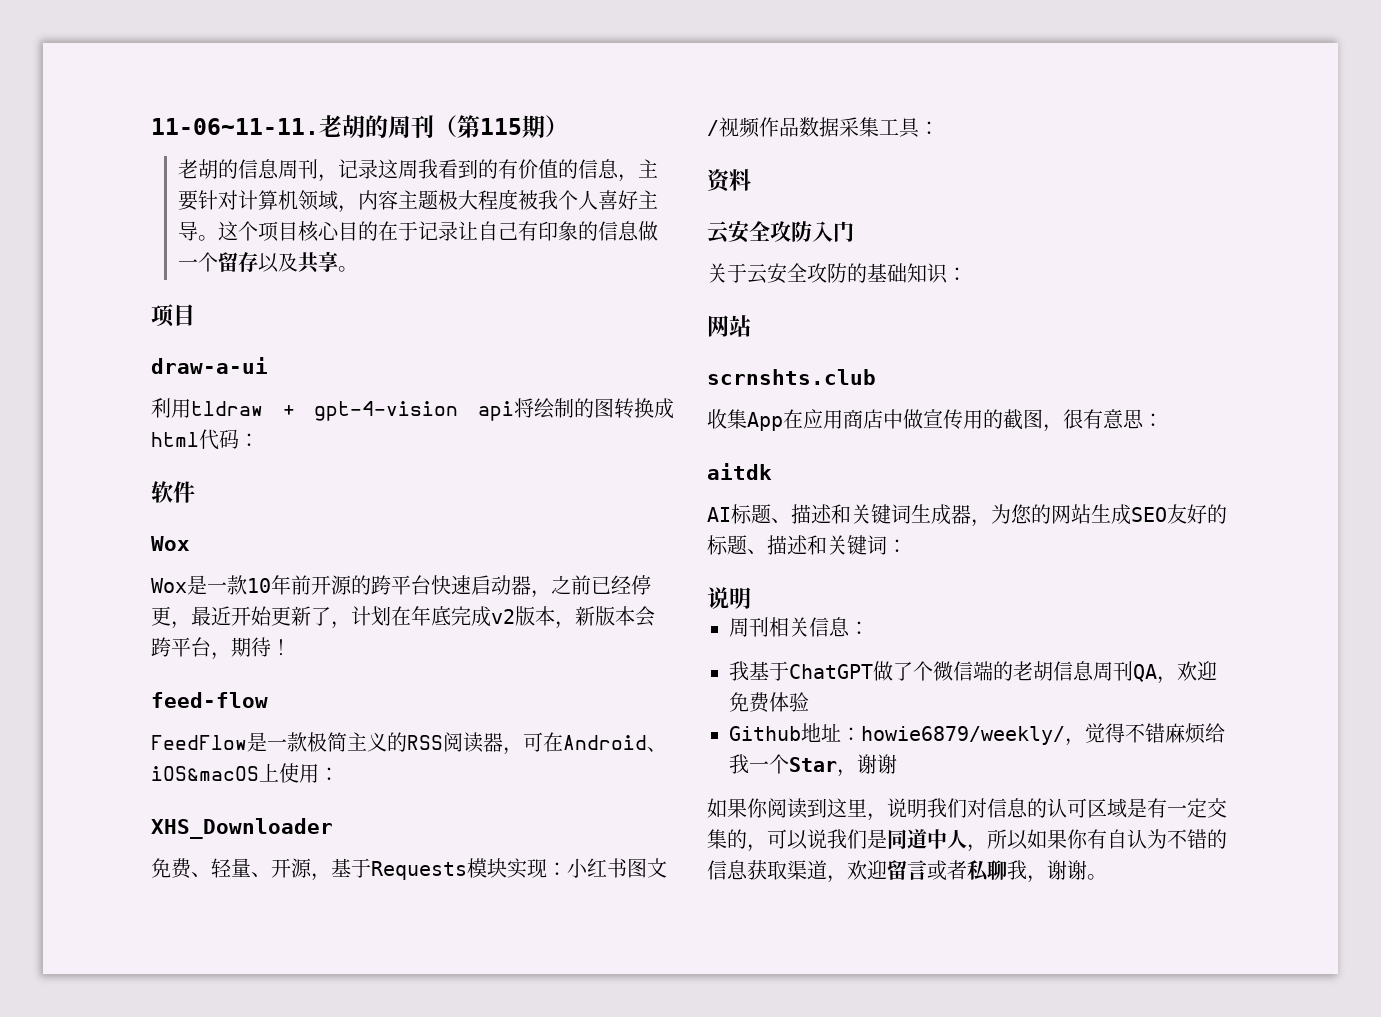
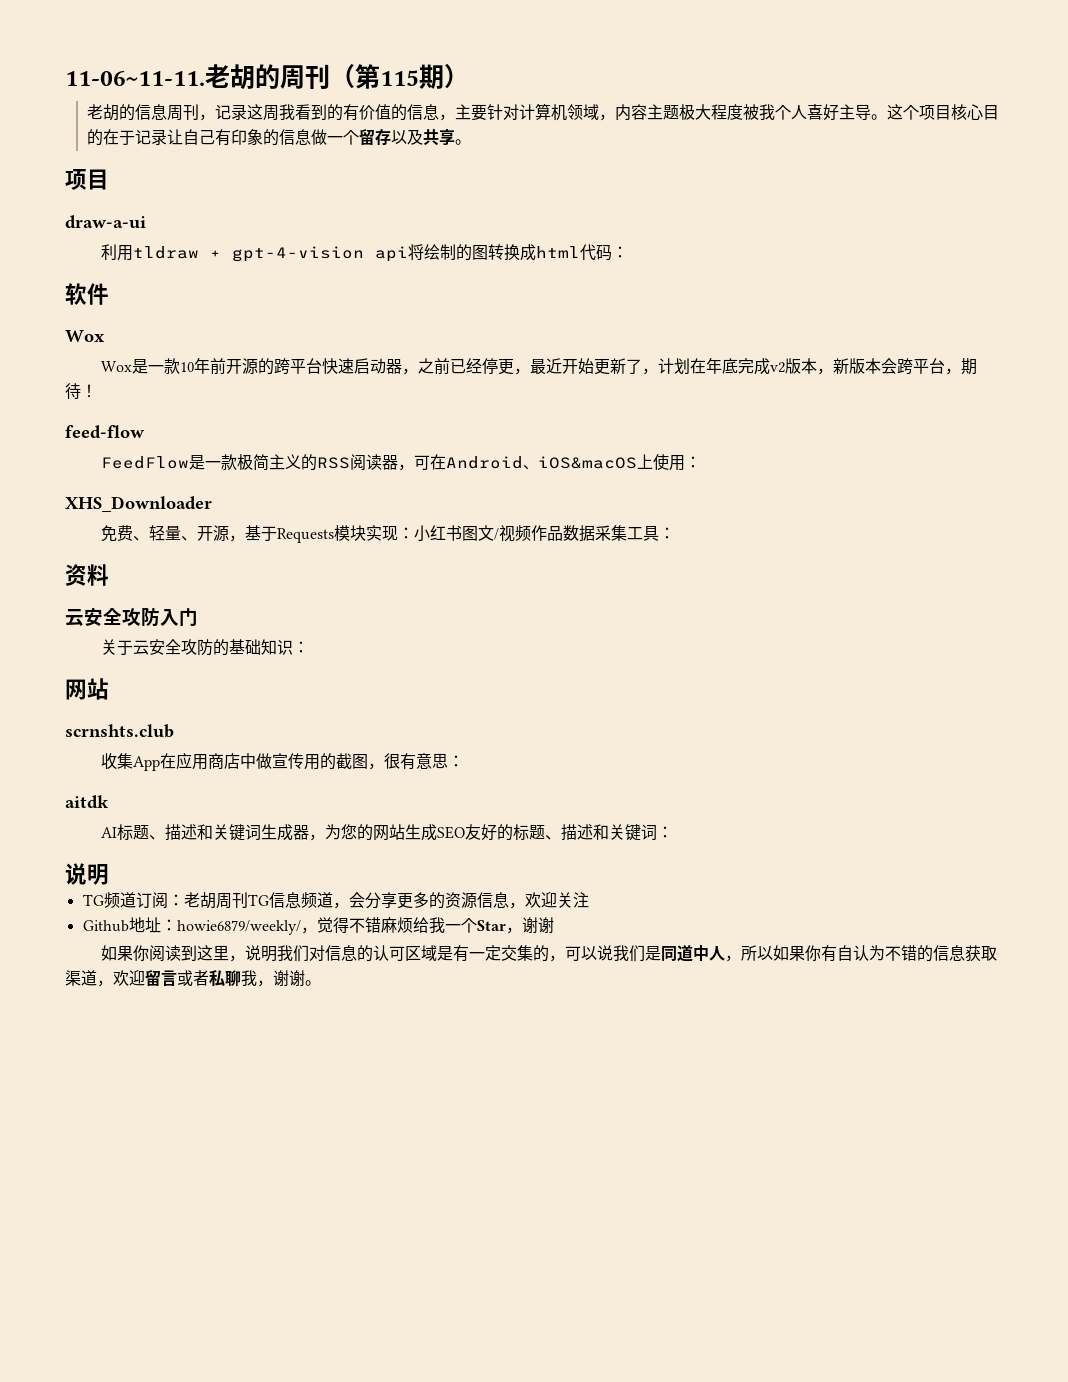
- 周刊相关信息：
- 我基于ChatGPT做了个微信端的老胡信息周刊QA，欢迎免费体验
+ TG频道订阅：老胡周刊TG信息频道，会分享更多的资源信息，欢迎关注

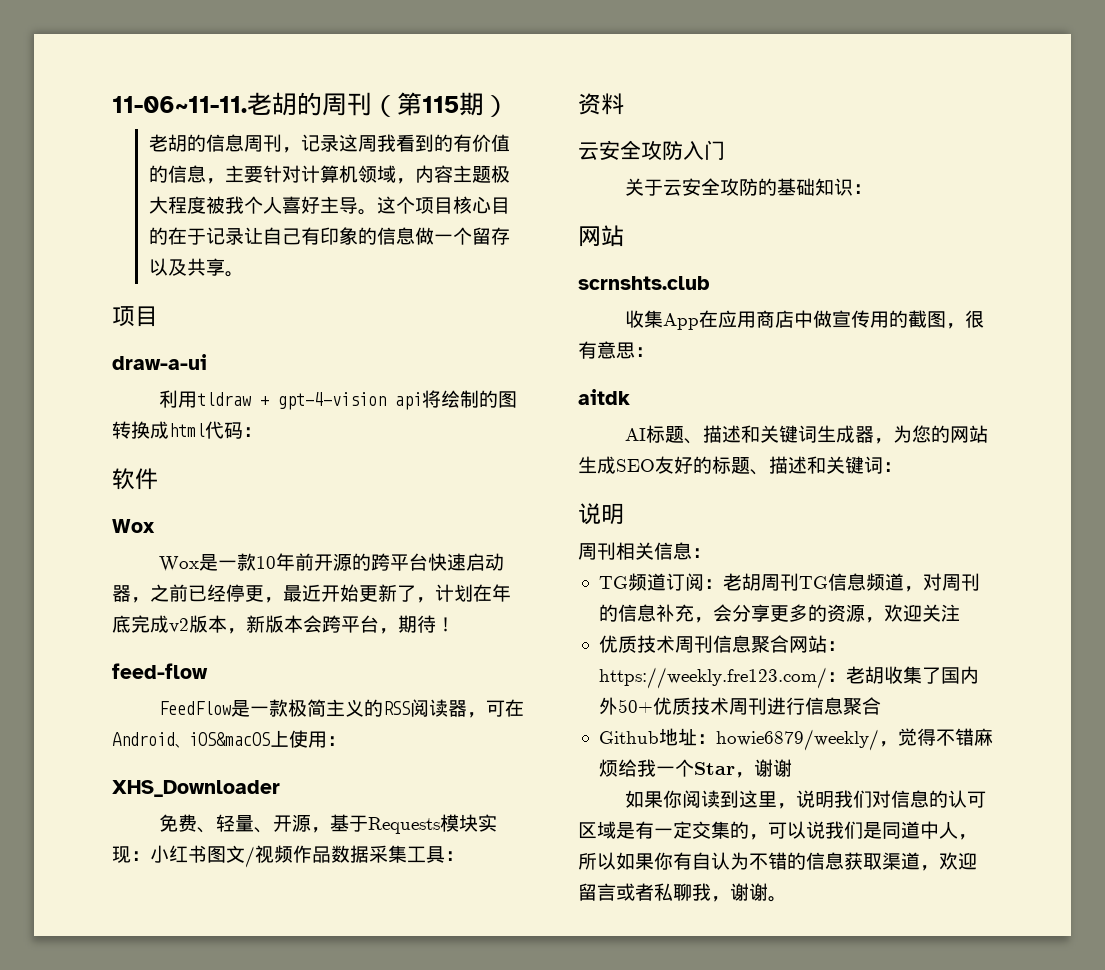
+ 周刊相关信息：
- TG频道订阅：老胡周刊TG信息频道，会分享更多的资源信息，欢迎关注
+ TG频道订阅：老胡周刊TG信息频道，对周刊的信息补充，会分享更多的资源，欢迎关注
+ 优质技术周刊信息聚合网站：https://weekly.fre123.com/：老胡收集了国内外50+优质技术周刊进行信息聚合

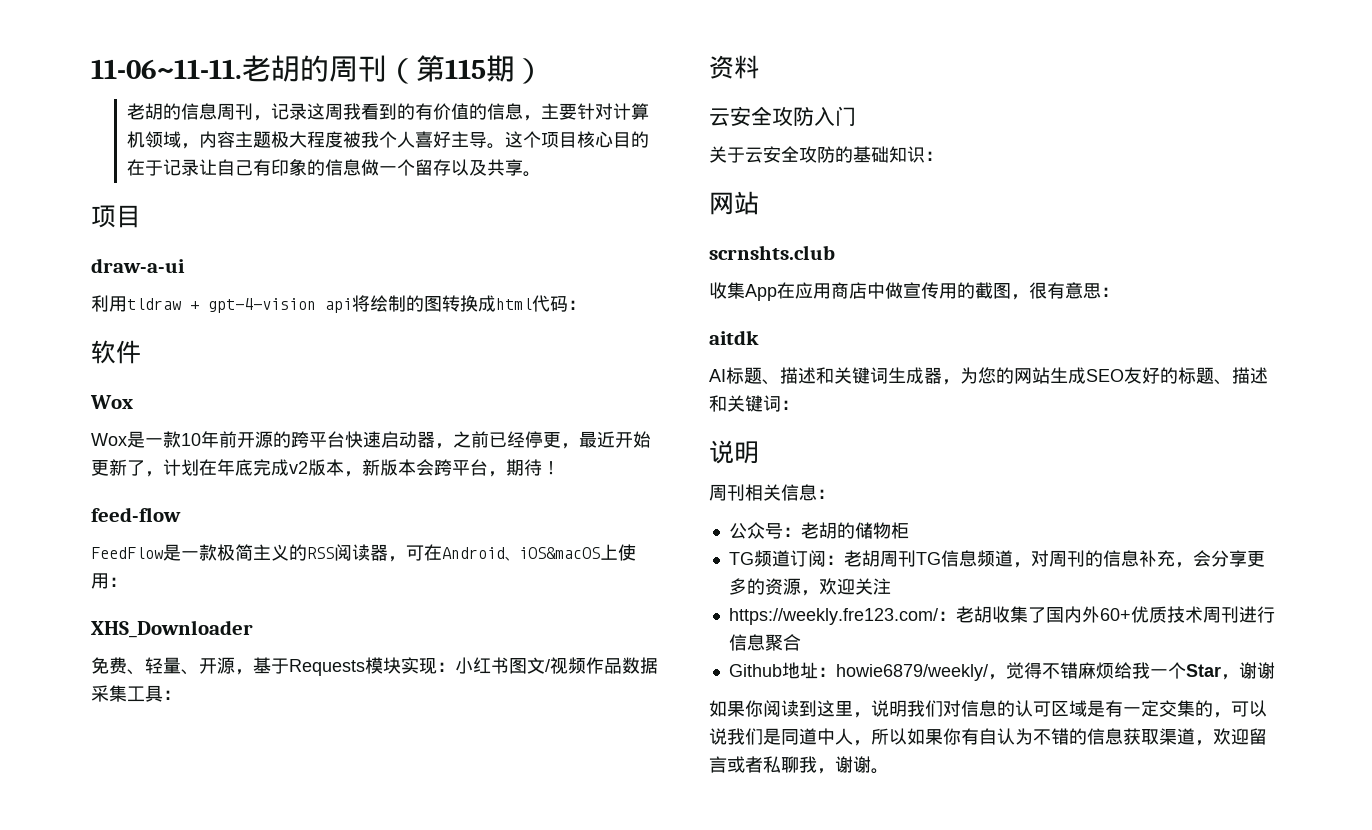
+ 公众号：老胡的储物柜
- 优质技术周刊信息聚合网站：https://weekly.fre123.com/：老胡收集了国内外50+优质技术周刊进行信息聚合
+ https://weekly.fre123.com/：老胡收集了国内外60+优质技术周刊进行信息聚合

